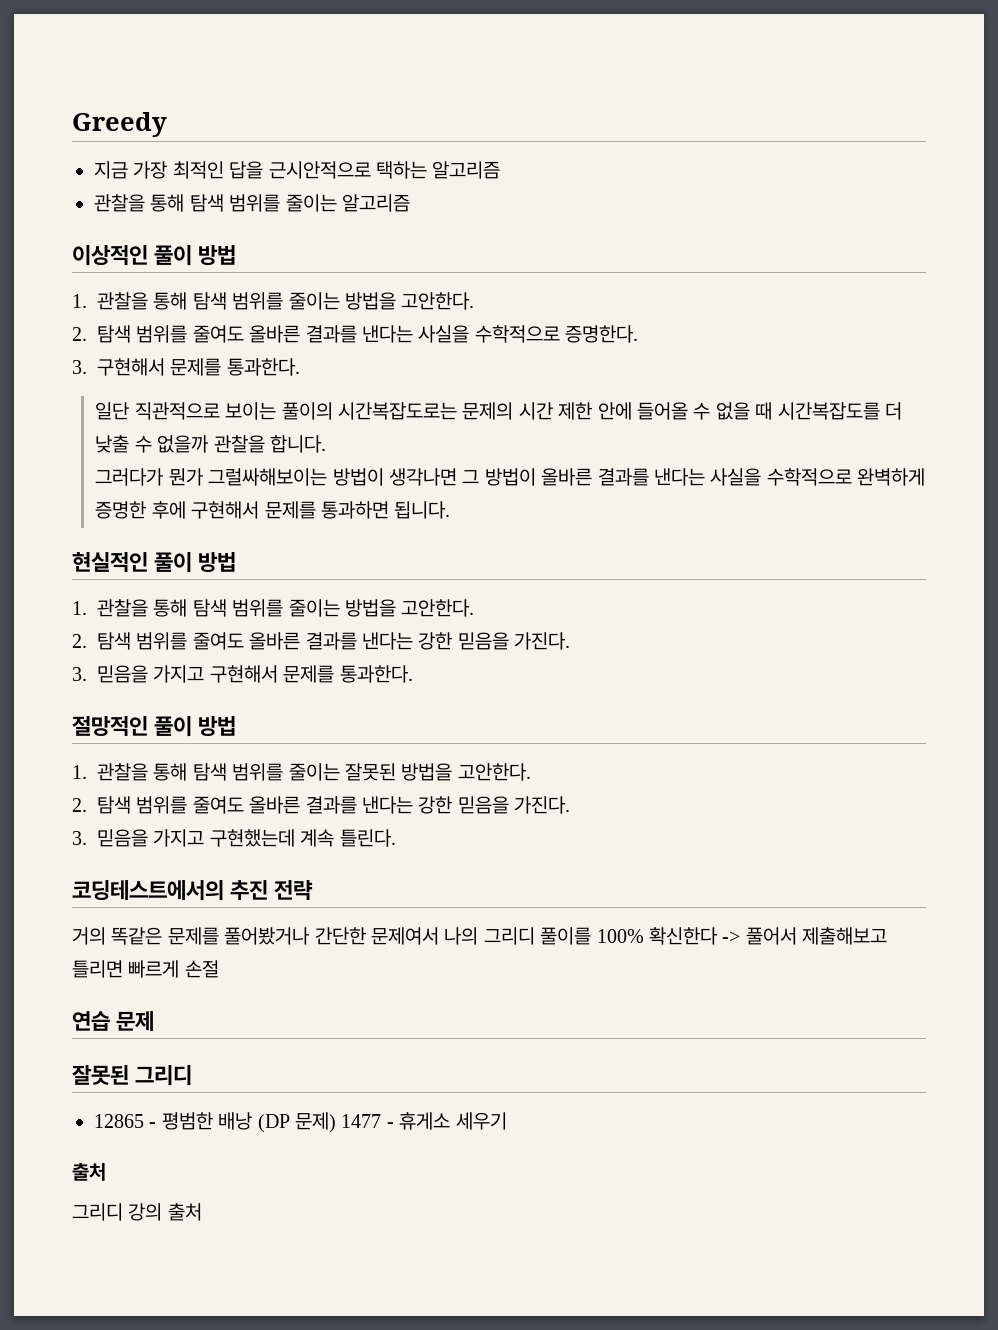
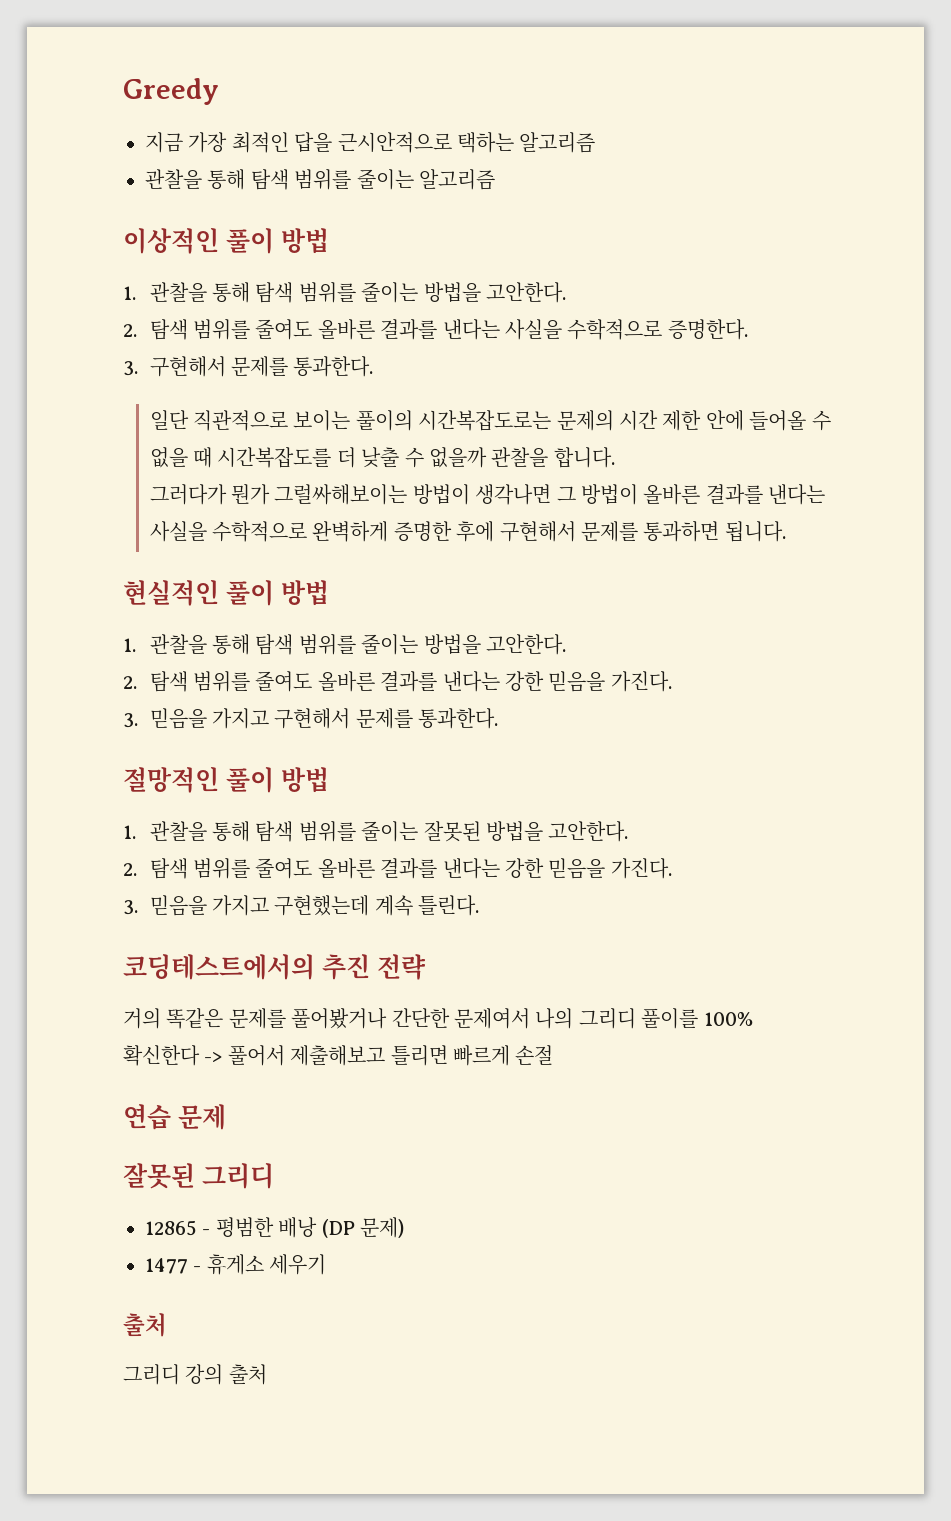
- 12865 - 평범한 배낭 (DP 문제) 1477 - 휴게소 세우기
+ 12865 - 평범한 배낭 (DP 문제)
+ 1477 - 휴게소 세우기

